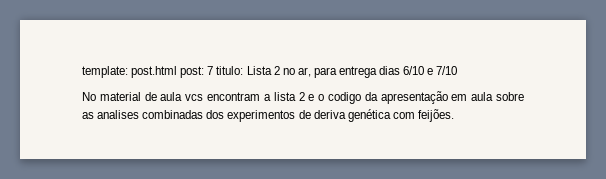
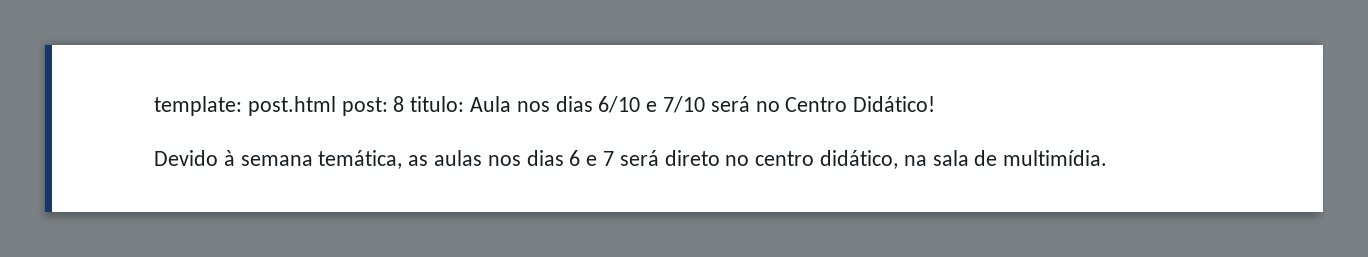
- template: post.html post: 7 titulo: Lista 2 no ar, para entrega dias 6/10 e 7/10
- No material de aula vcs encontram a lista 2 e o codigo da apresentação em aula sobre as analises combinadas dos experimentos de deriva genética com feijões.
+ template: post.html post: 8 titulo: Aula nos dias 6/10 e 7/10 será no Centro Didático!
+ Devido à semana temática, as aulas nos dias 6 e 7 será direto no centro didático, na sala de multimídia.

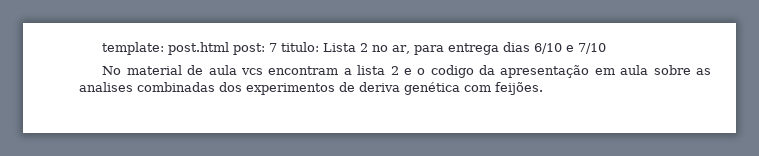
- template: post.html post: 8 titulo: Aula nos dias 6/10 e 7/10 será no Centro Didático!
- Devido à semana temática, as aulas nos dias 6 e 7 será direto no centro didático, na sala de multimídia.
+ template: post.html post: 7 titulo: Lista 2 no ar, para entrega dias 6/10 e 7/10
+ No material de aula vcs encontram a lista 2 e o codigo da apresentação em aula sobre as analises combinadas dos experimentos de deriva genética com feijões.

